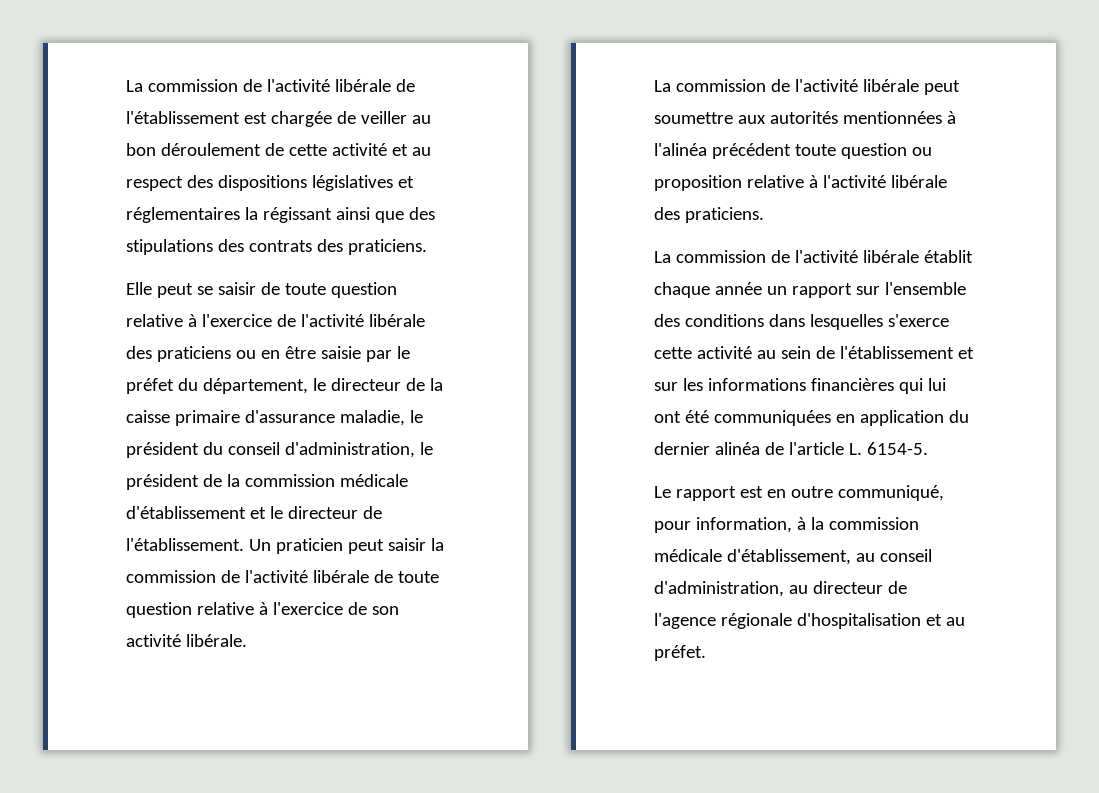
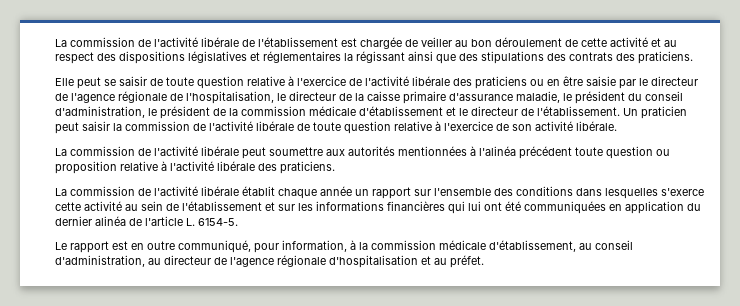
- Elle peut se saisir de toute question relative à l'exercice de l'activité libérale des praticiens ou en être saisie par le préfet du département, le directeur de la caisse primaire d'assurance maladie, le président du conseil d'administration, le président de la commission médicale d'établissement et le directeur de l'établissement.
+ Elle peut se saisir de toute question relative à l'exercice de l'activité libérale des praticiens ou en être saisie par le directeur de l'agence régionale de l'hospitalisation, le directeur de la caisse primaire d'assurance maladie, le président du conseil d'administration, le président de la commission médicale d'établissement et le directeur de l'établissement.

